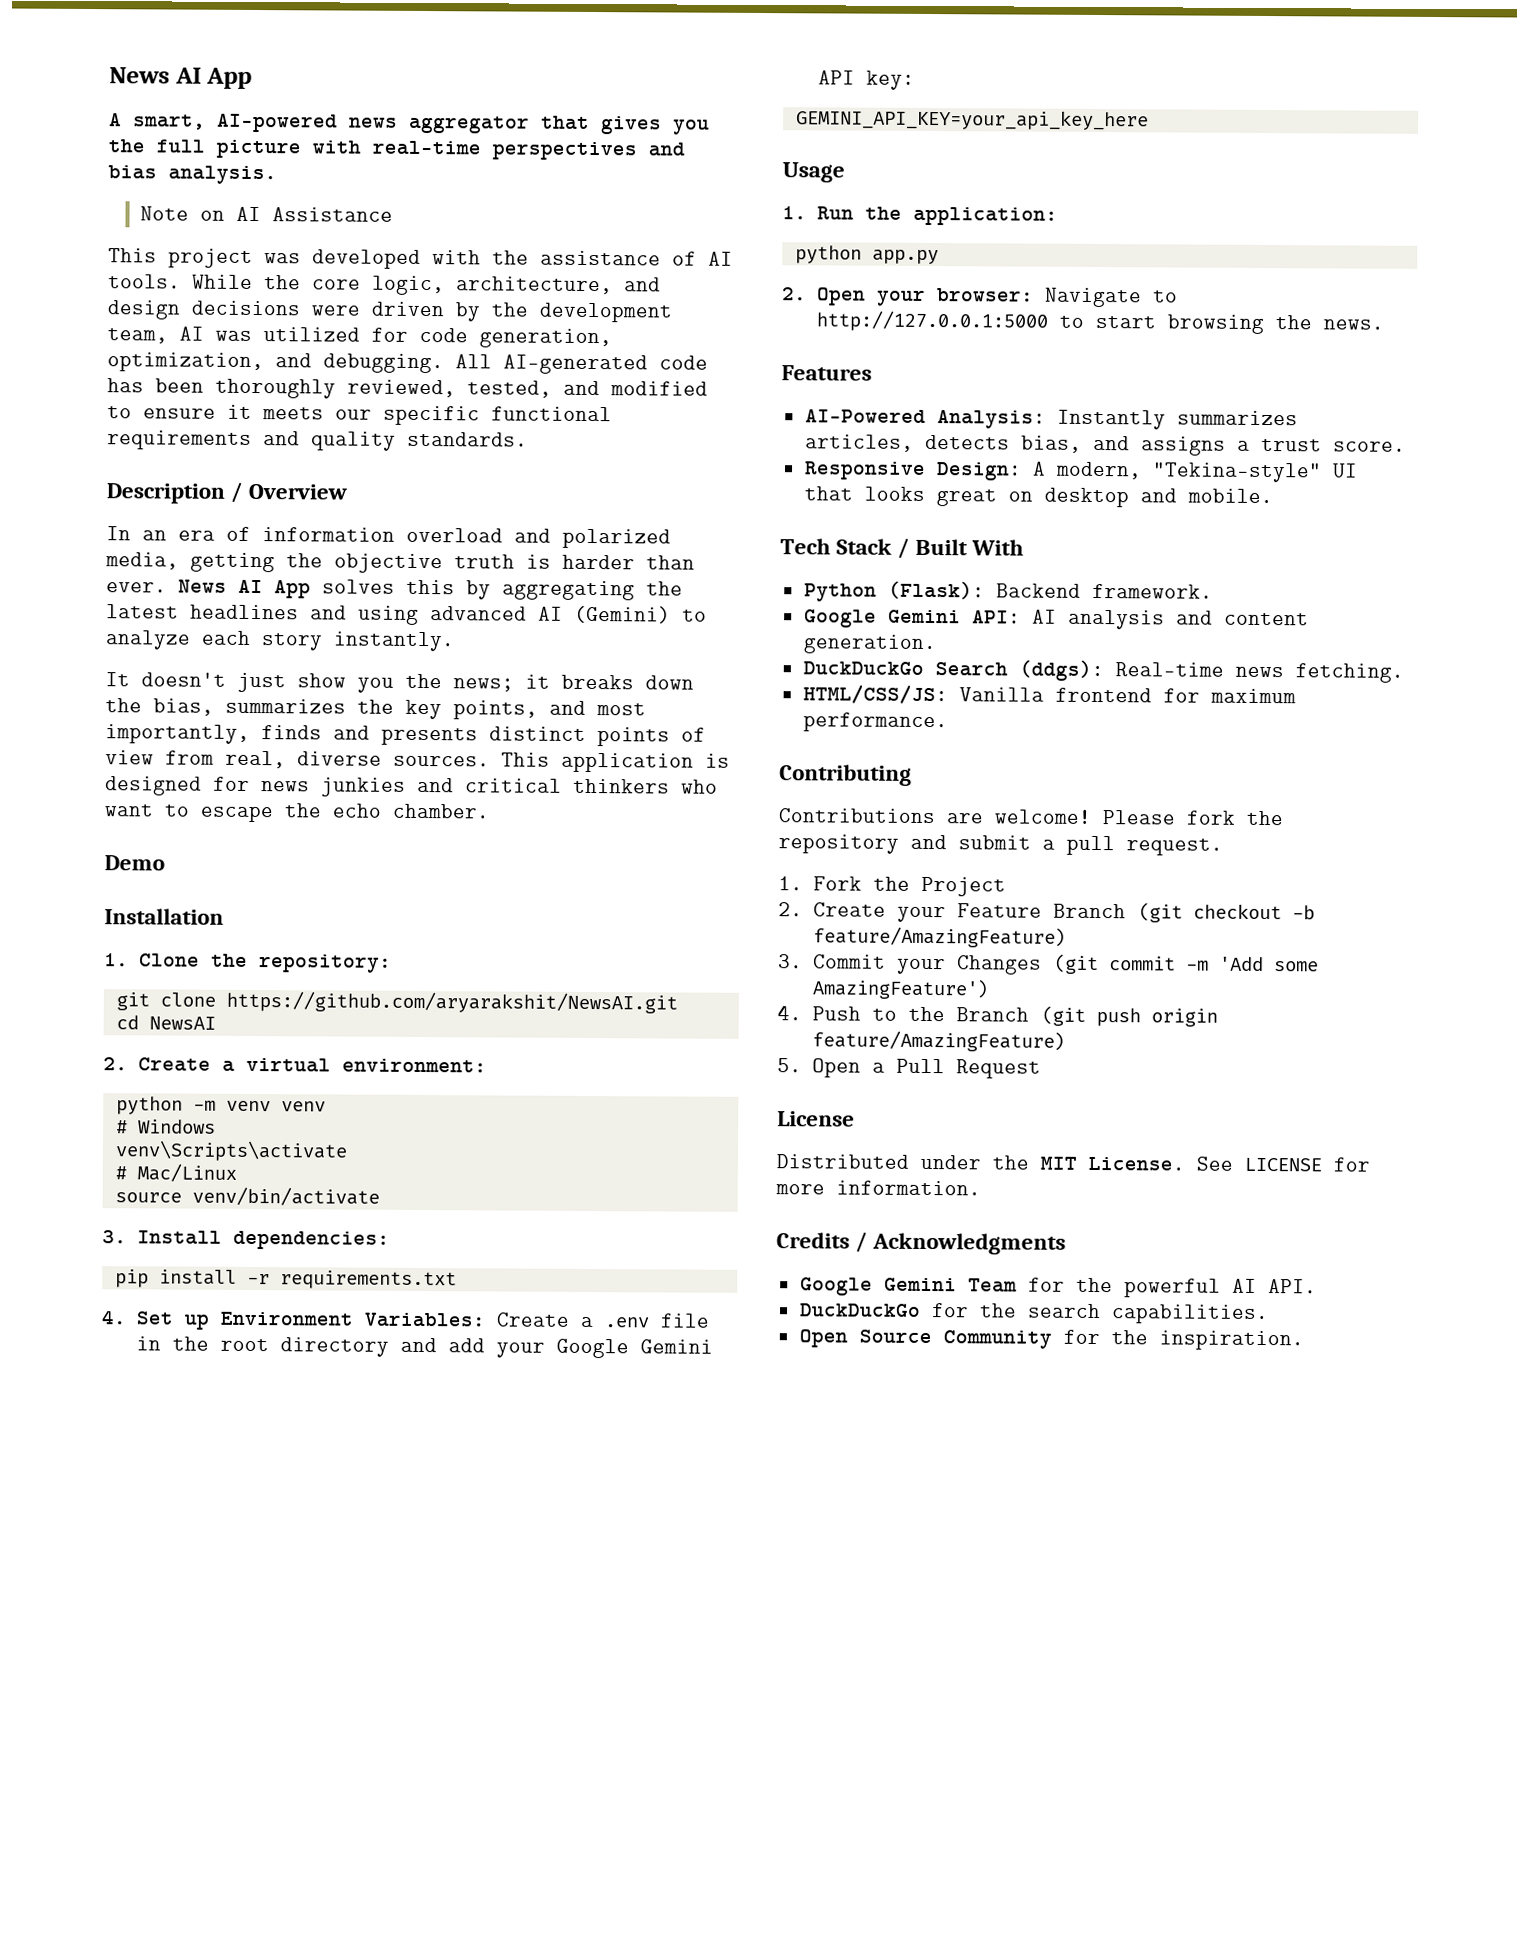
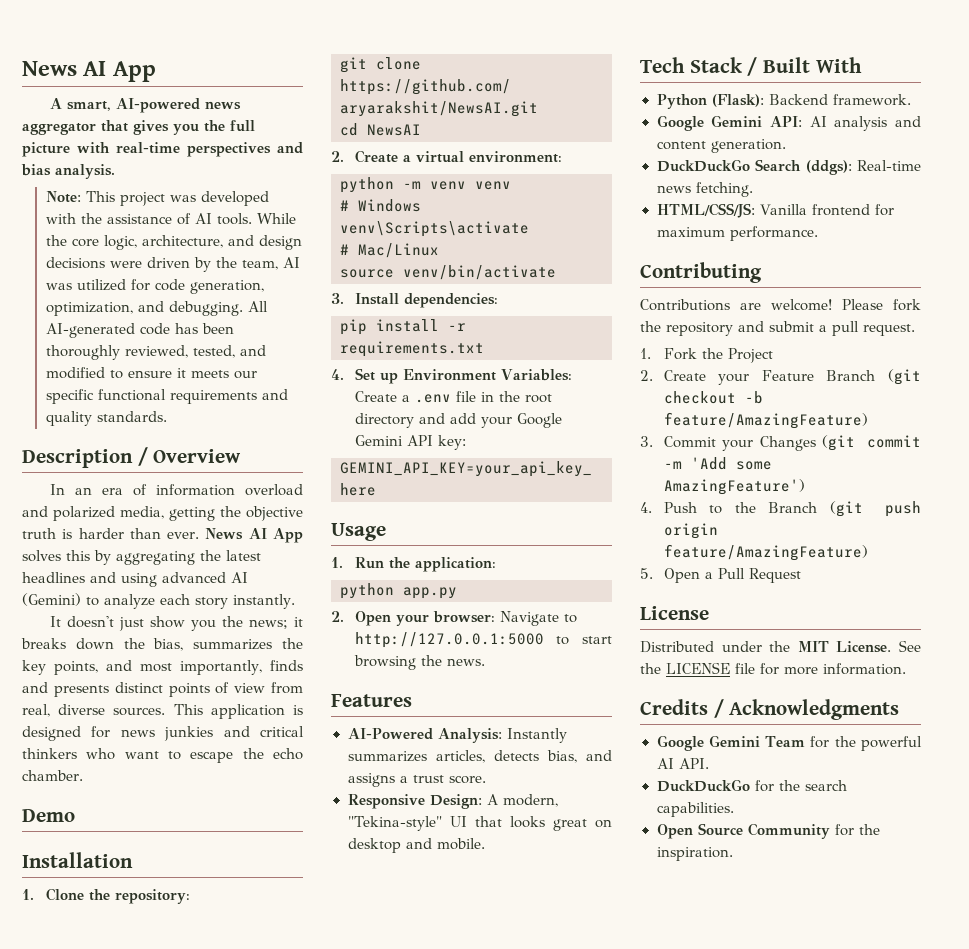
- Note on AI Assistance
- This project was developed with the assistance of AI tools.
+ Note: This project was developed with the assistance of AI tools.
- While the core logic, architecture, and design decisions were driven by the development team, AI was utilized for code generation, optimization, and debugging.
+ While the core logic, architecture, and design decisions were driven by the team, AI was utilized for code generation, optimization, and debugging.
- See LICENSE for more information.
+ See the LICENSE file for more information.

